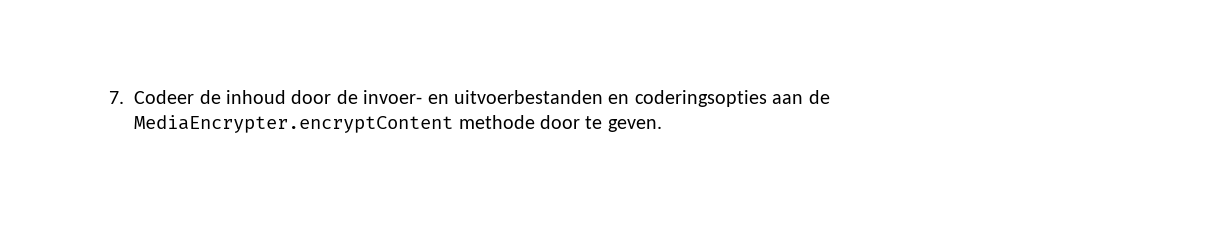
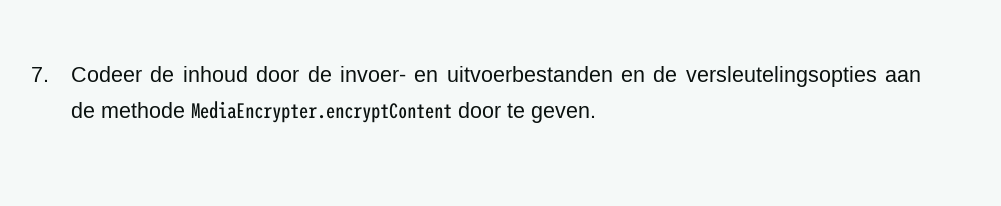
- 7. Codeer de inhoud door de invoer- en uitvoerbestanden en coderingsopties aan de MediaEncrypter.encryptContent methode door te geven.
+ 7. Codeer de inhoud door de invoer- en uitvoerbestanden en de versleutelingsopties aan de methode MediaEncrypter.encryptContent door te geven.

